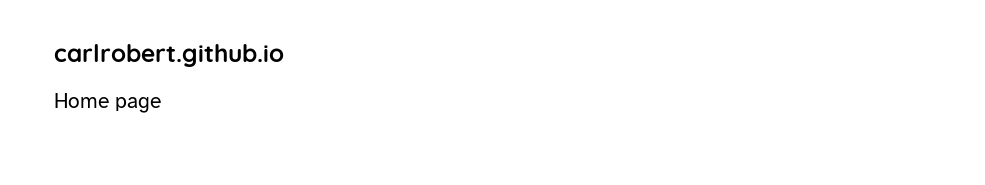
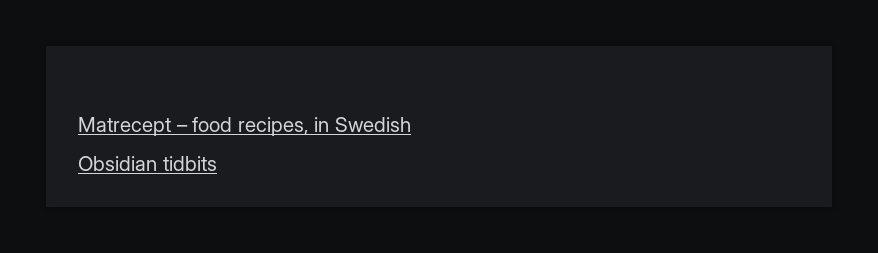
- carlrobert.github.io
- Home page
+ Matrecept – food recipes, in Swedish
+ Obsidian tidbits

